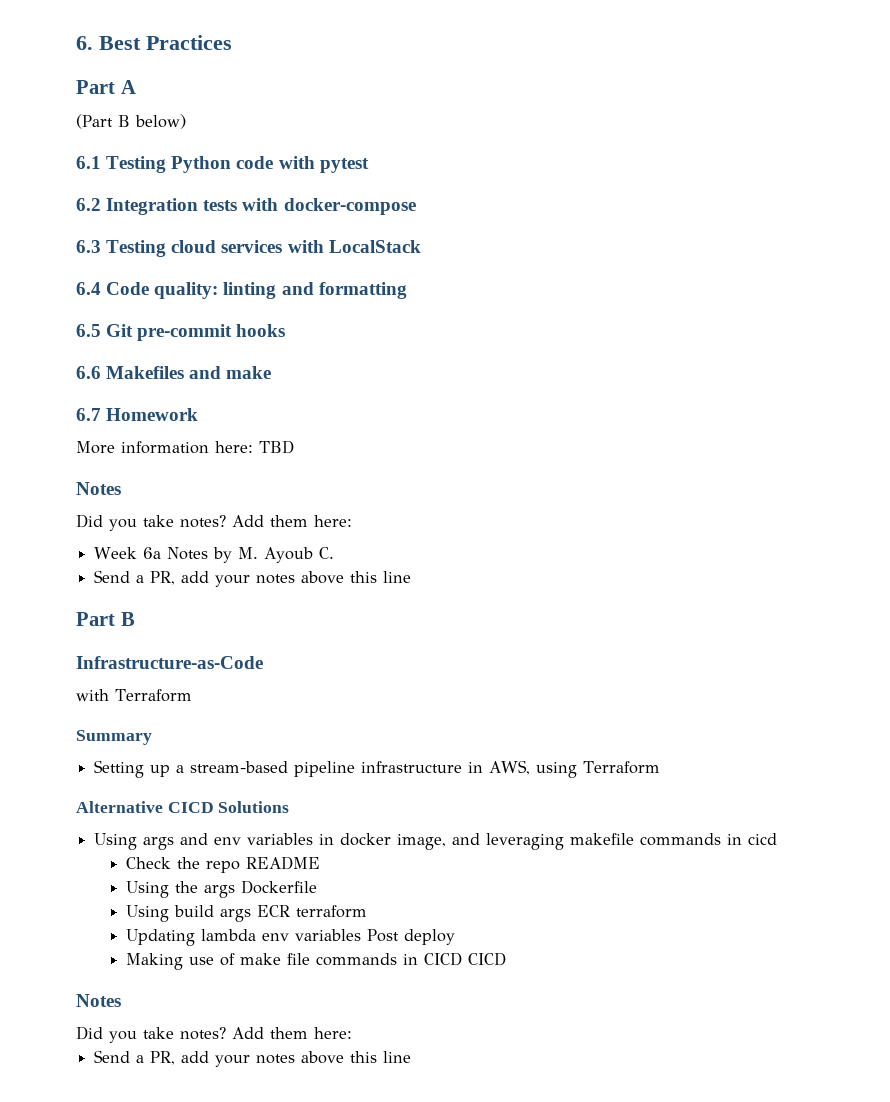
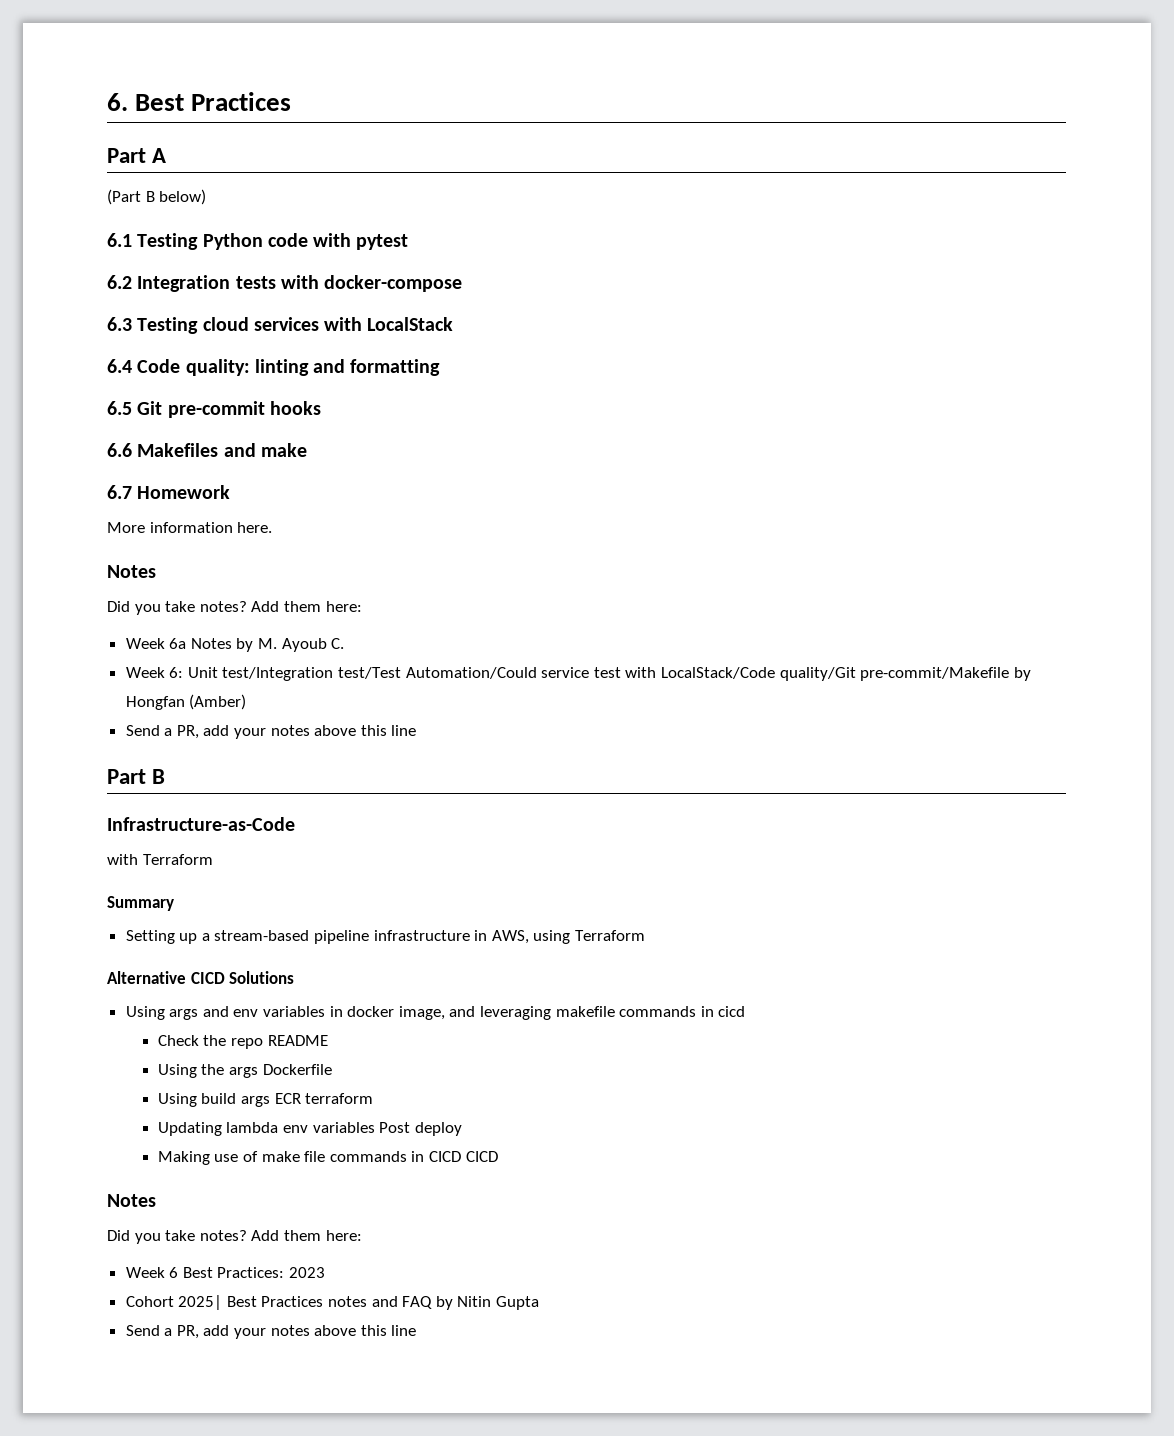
- More information here: TBD
+ More information here.
+ Week 6: Unit test/Integration test/Test Automation/Could service test with LocalStack/Code quality/Git pre-commit/Makefile by Hongfan (Amber)
+ Week 6 Best Practices: 2023
+ Cohort 2025| Best Practices notes and FAQ by Nitin Gupta

